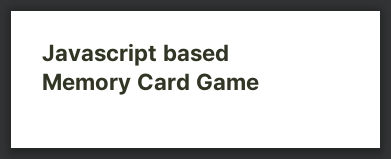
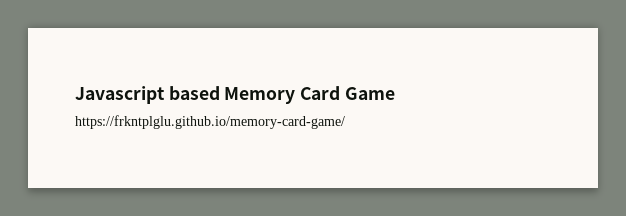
+ https://frkntplglu.github.io/memory-card-game/

